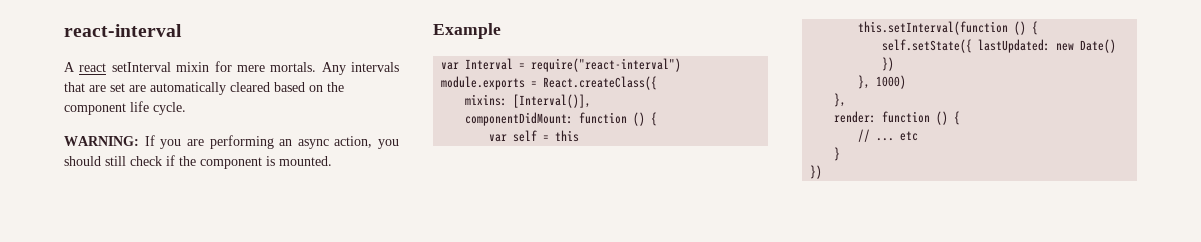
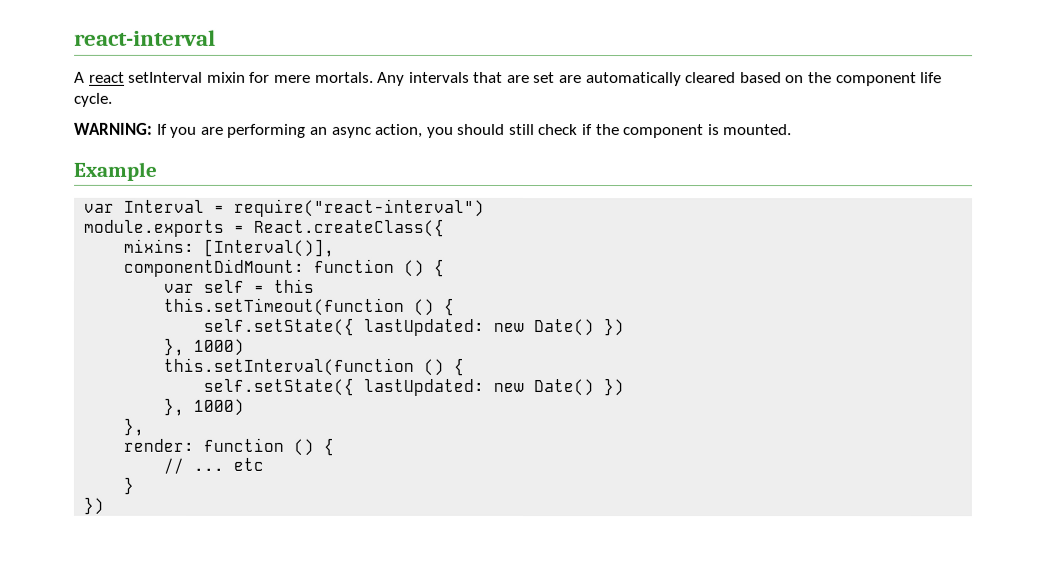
+ this.setTimeout(function () {
+ self.setState({ lastUpdated: new Date() })
+ }, 1000)

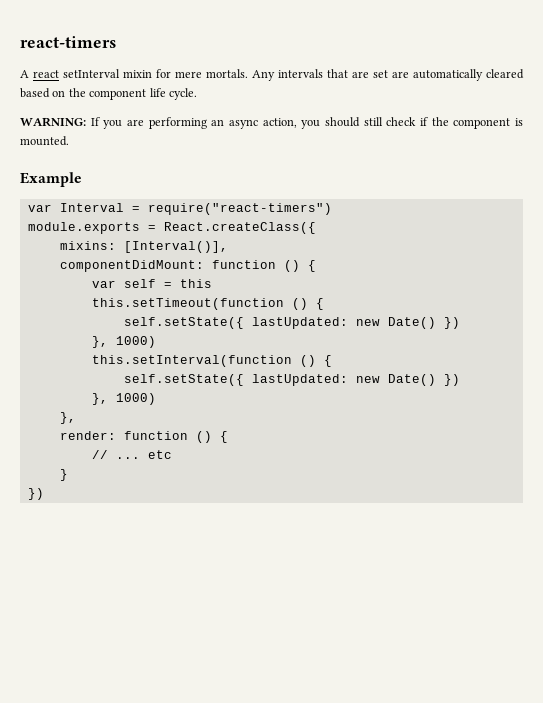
- react-interval
+ react-timers
- var Interval = require("react-interval")
+ var Interval = require("react-timers")

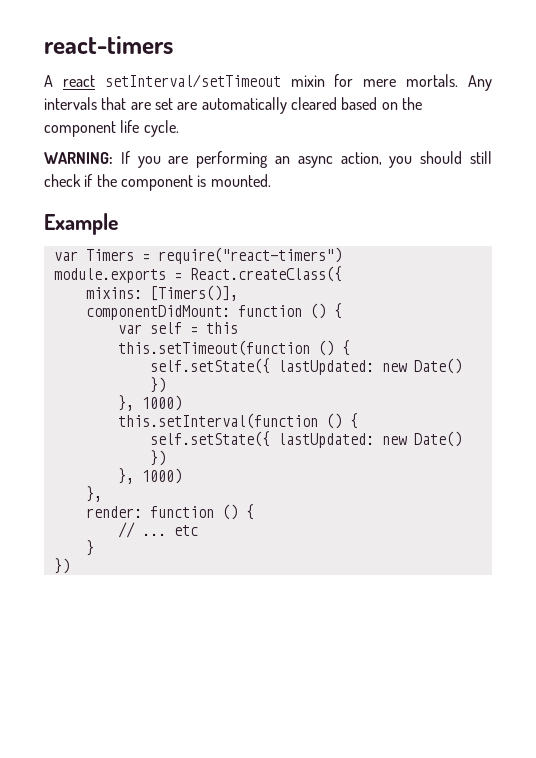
- A react setInterval mixin for mere mortals.
+ A react setInterval/setTimeout mixin for mere mortals.
- var Interval = require("react-timers")
+ var Timers = require("react-timers")
- mixins: [Interval()],
+ mixins: [Timers()],

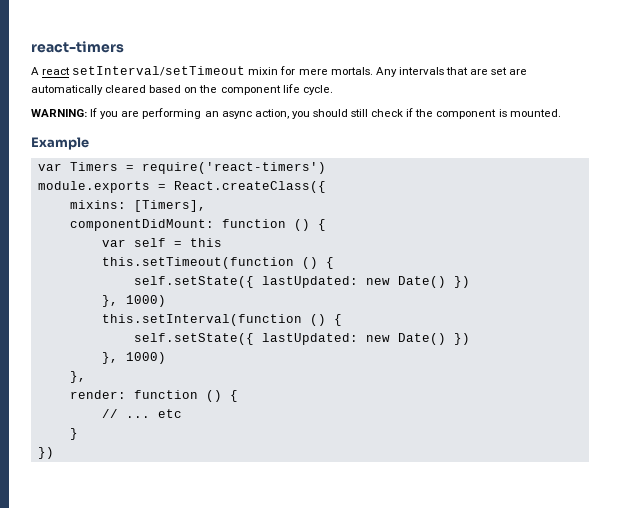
- var Timers = require("react-timers")
+ var Timers = require('react-timers')
- mixins: [Timers()],
+ mixins: [Timers],

